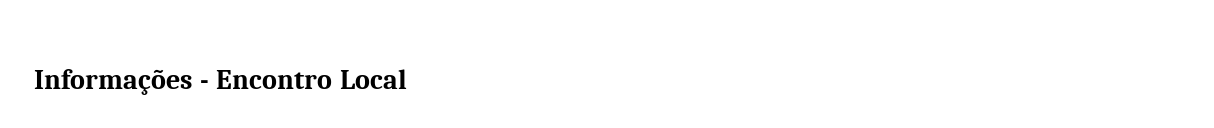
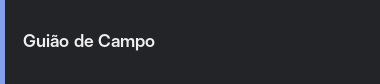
- Informações - Encontro Local
+ Guião de Campo

